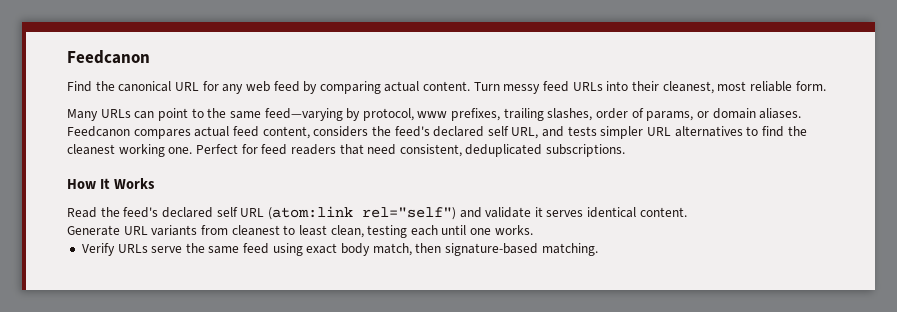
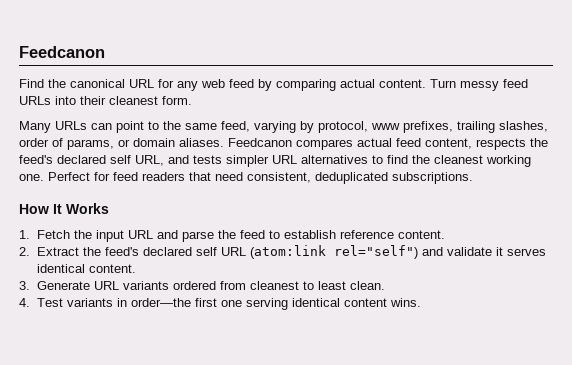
- Turn messy feed URLs into their cleanest, most reliable form.
+ Turn messy feed URLs into their cleanest form.
- Many URLs can point to the same feed—varying by protocol, www prefixes, trailing slashes, order of params, or domain aliases.
+ Many URLs can point to the same feed, varying by protocol, www prefixes, trailing slashes, order of params, or domain aliases.
- Feedcanon compares actual feed content, considers the feed's declared self URL, and tests simpler URL alternatives to find the cleanest working one.
+ Feedcanon compares actual feed content, respects the feed's declared self URL, and tests simpler URL alternatives to find the cleanest working one.
- Read the feed's declared self URL (atom:link rel="self") and validate it serves identical content.
+ 1. Fetch the input URL and parse the feed to establish reference content.
+ 2. Extract the feed's declared self URL (atom:link rel="self") and validate it serves identical content.
- Generate URL variants from cleanest to least clean, testing each until one works.
- Verify URLs serve the same feed using exact body match, then signature-based matching.
+ 3. Generate URL variants ordered from cleanest to least clean.
+ 4. Test variants in order—the first one serving identical content wins.

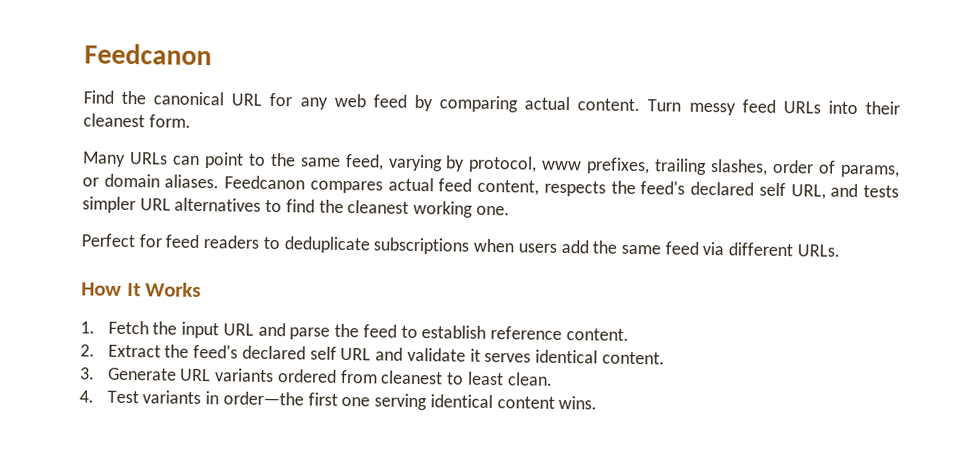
- Feedcanon compares actual feed content, respects the feed's declared self URL, and tests simpler URL alternatives to find the cleanest working one. Perfect for feed readers that need consistent, deduplicated subscriptions.
+ Feedcanon compares actual feed content, respects the feed's declared self URL, and tests simpler URL alternatives to find the cleanest working one.
+ Perfect for feed readers to deduplicate subscriptions when users add the same feed via different URLs.
- 2. Extract the feed's declared self URL (atom:link rel="self") and validate it serves identical content.
+ 2. Extract the feed's declared self URL and validate it serves identical content.

